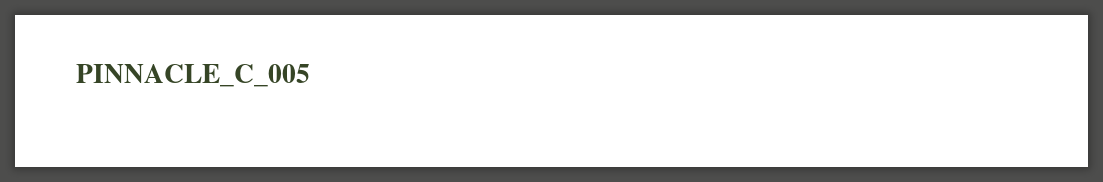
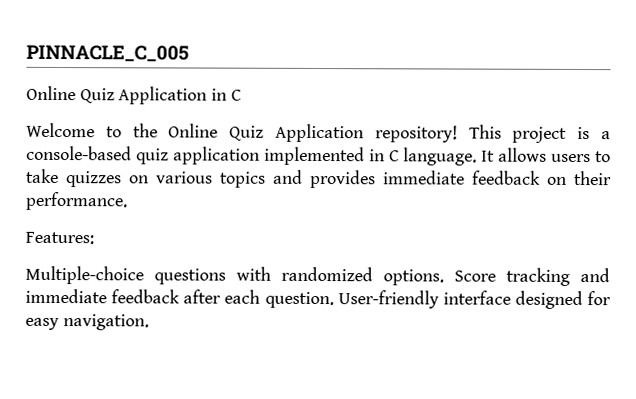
+ Online Quiz Application in C
+ Welcome to the Online Quiz Application repository! This project is a console-based quiz application implemented in C language. It allows users to take quizzes on various topics and provides immediate feedback on their performance.
+ Features:
+ Multiple-choice questions with randomized options. Score tracking and immediate feedback after each question. User-friendly interface designed for easy navigation.

